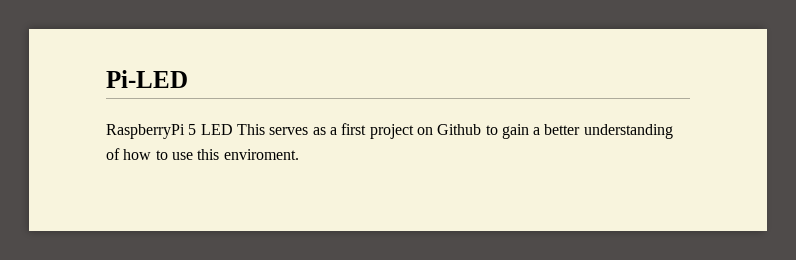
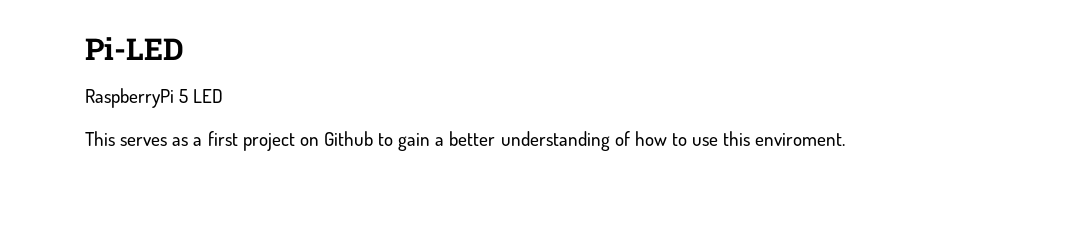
- RaspberryPi 5 LED This serves as a first project on Github to gain a better understanding of how to use this enviroment.
+ RaspberryPi 5 LED
+ This serves as a first project on Github to gain a better understanding of how to use this enviroment.

